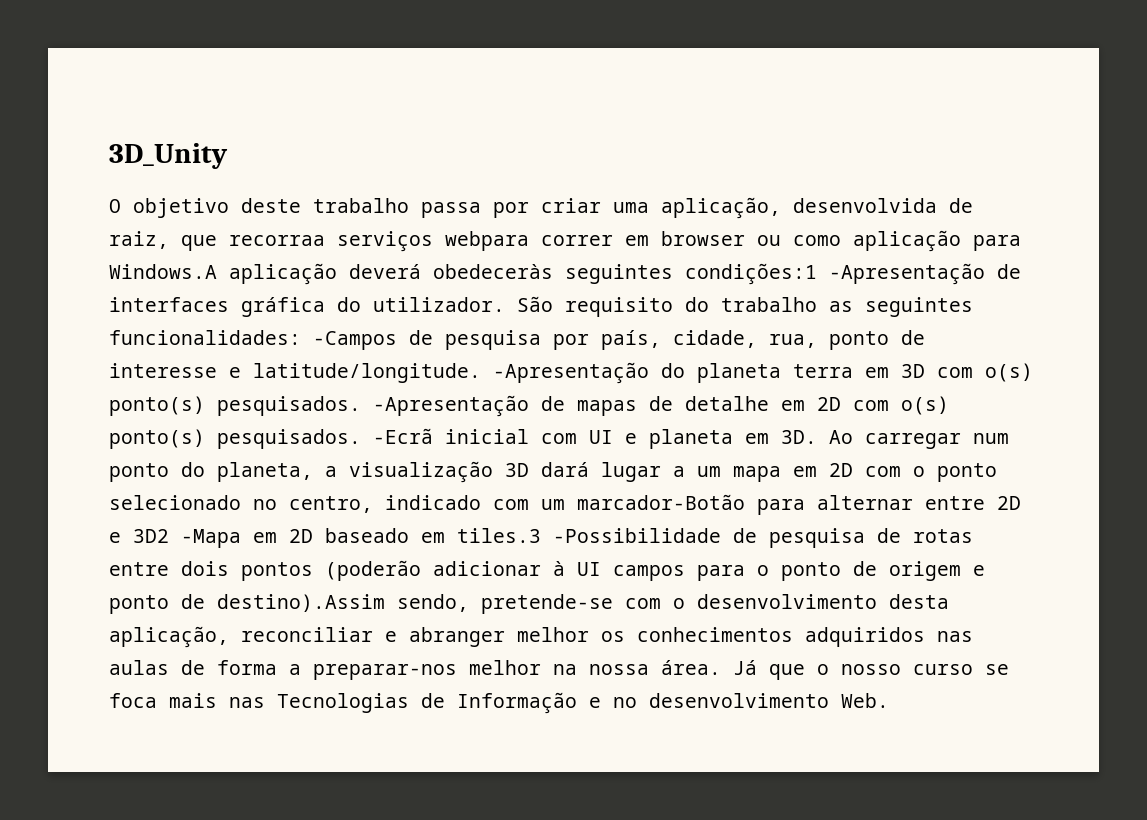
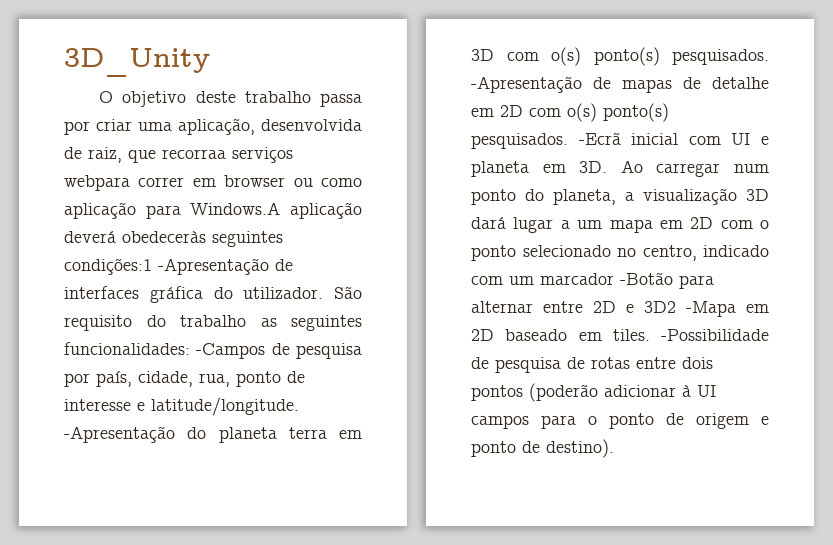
- Ao carregar num ponto do planeta, a visualização 3D dará lugar a um mapa em 2D com o ponto selecionado no centro, indicado com um marcador-Botão para alternar entre 2D e 3D2 -Mapa em 2D baseado em tiles.3 -Possibilidade de pesquisa de rotas entre dois pontos (poderão adicionar à UI campos para o ponto de origem e ponto de destino).Assim sendo, pretende-se com o desenvolvimento desta aplicação, reconciliar e abranger melhor os conhecimentos adquiridos nas aulas de forma a preparar-nos melhor na nossa área. Já que o nosso curso se foca mais nas Tecnologias de Informação e no desenvolvimento Web.
+ Ao carregar num ponto do planeta, a visualização 3D dará lugar a um mapa em 2D com o ponto selecionado no centro, indicado com um marcador -Botão para alternar entre 2D e 3D2 -Mapa em 2D baseado em tiles. -Possibilidade de pesquisa de rotas entre dois pontos (poderão adicionar à UI campos para o ponto de origem e ponto de destino).

